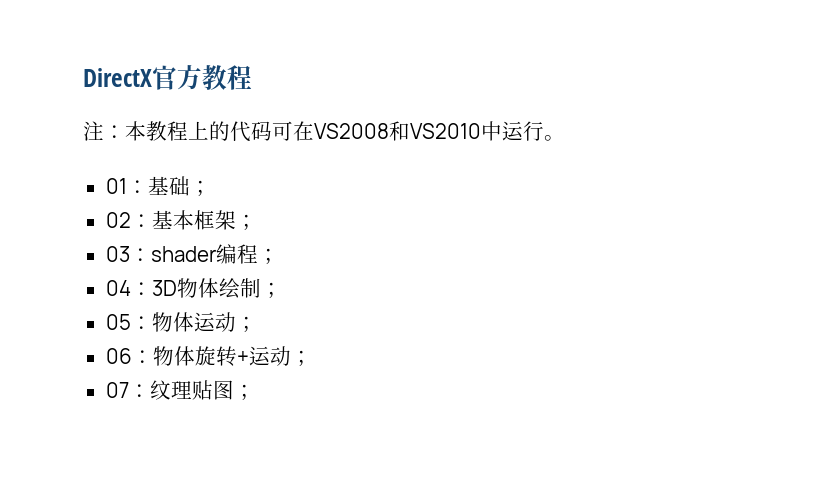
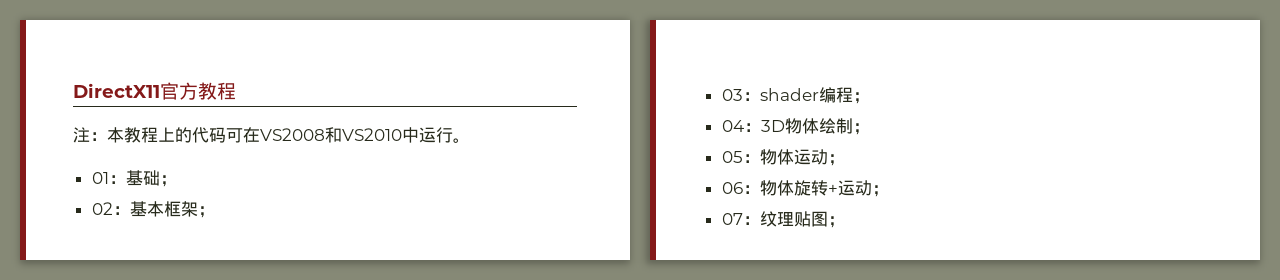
- DirectX官方教程
+ DirectX11官方教程

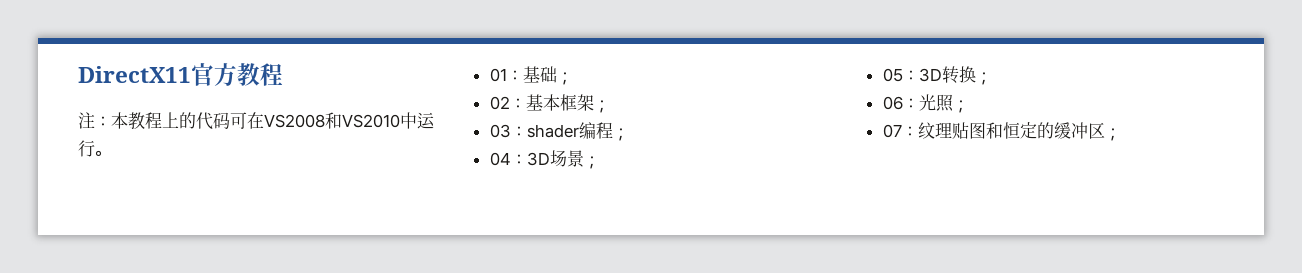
- 04：3D物体绘制；
+ 04：3D场景；
- 05：物体运动；
+ 05：3D转换；
- 06：物体旋转+运动；
+ 06：光照；
- 07：纹理贴图；
+ 07：纹理贴图和恒定的缓冲区；

